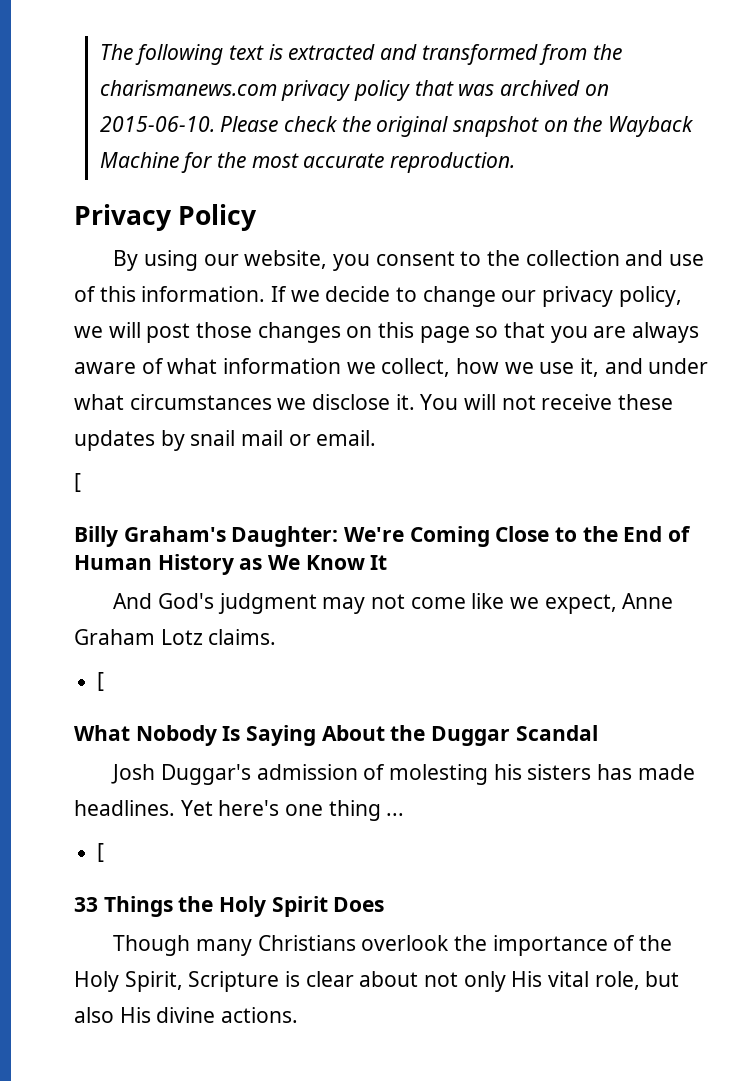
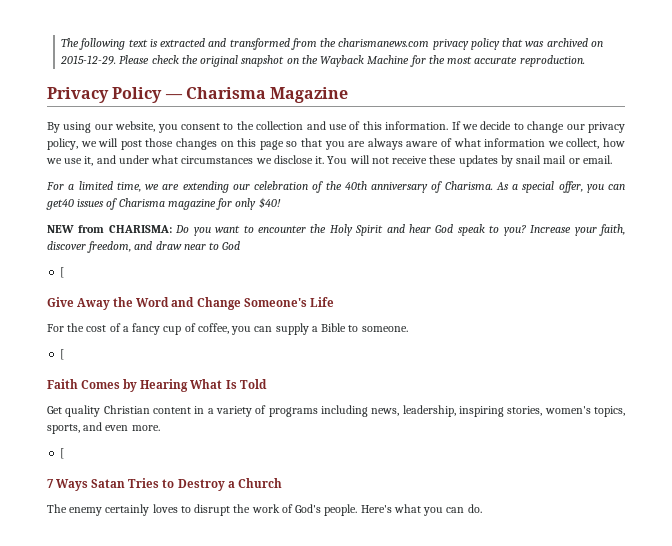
- The following text is extracted and transformed from the charismanews.com privacy policy that was archived on 2015-06-10.
+ The following text is extracted and transformed from the charismanews.com privacy policy that was archived on 2015-12-29.
- Privacy Policy
+ Privacy Policy — Charisma Magazine
  You will not receive these updates by snail mail or email.
+ For a limited time, we are extending our celebration of the 40th anniversary of Charisma. As a special offer, you can get40 issues of Charisma magazine for only $40!
+ NEW from CHARISMA: Do you want to encounter the Holy Spirit and hear God speak to you? Increase your faith, discover freedom, and draw near to God
  [
- Billy Graham's Daughter: We're Coming Close to the End of Human History as We Know It
- And God's judgment may not come like we expect, Anne Graham Lotz claims.
+ Give Away the Word and Change Someone's Life
+ For the cost of a fancy cup of coffee, you can supply a Bible to someone.
  [
- What Nobody Is Saying About the Duggar Scandal
- Josh Duggar's admission of molesting his sisters has made headlines. Yet here's one thing ...
+ Faith Comes by Hearing What Is Told
+ Get quality Christian content in a variety of programs including news, leadership, inspiring stories, women's topics, sports, and even more.
  [
- 33 Things the Holy Spirit Does
- Though many Christians overlook the importance of the Holy Spirit, Scripture is clear about not only His vital role, but also His divine actions.
+ 7 Ways Satan Tries to Destroy a Church
+ The enemy certainly loves to disrupt the work of God's people. Here's what you can do.

